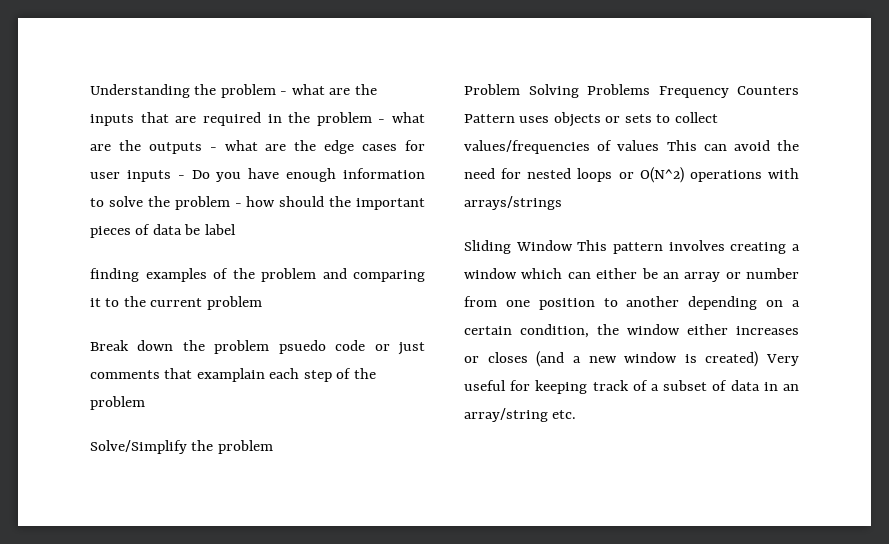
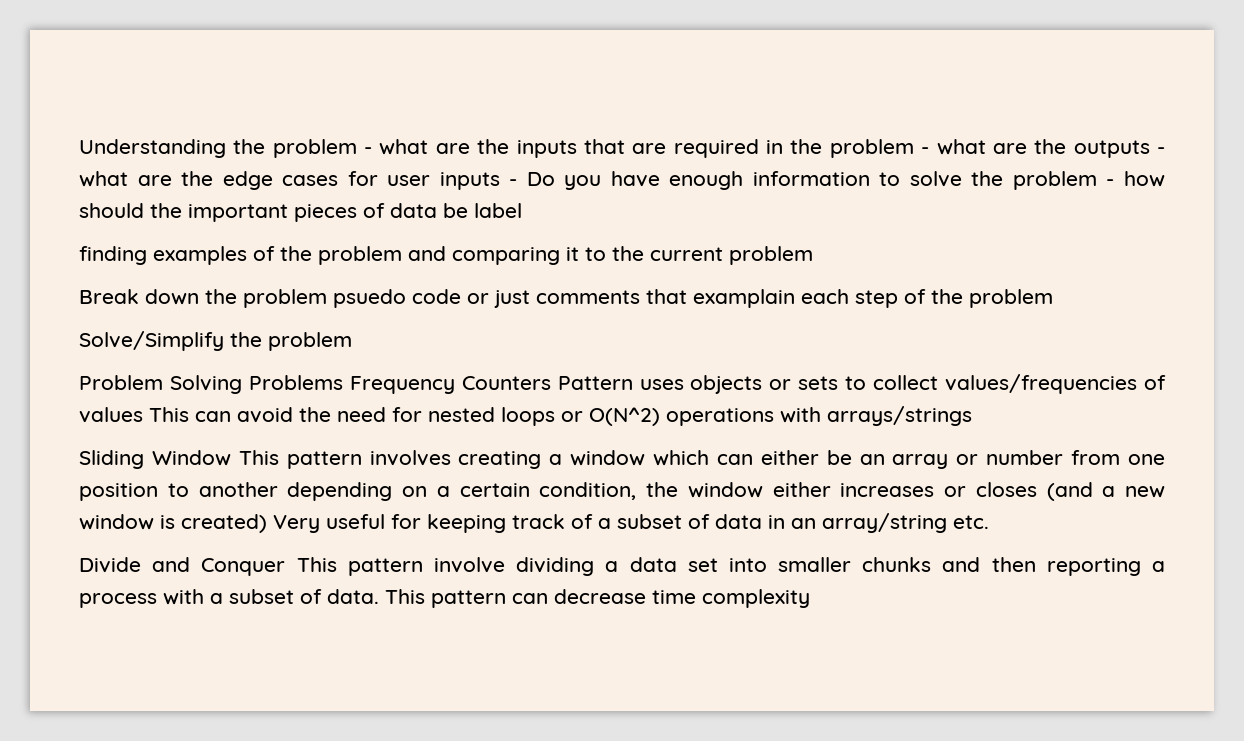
+ Divide and Conquer This pattern involve dividing a data set into smaller chunks and then reporting a process with a subset of data. This pattern can decrease time complexity

